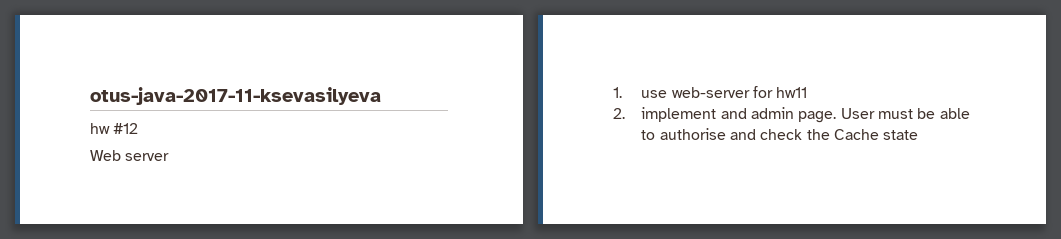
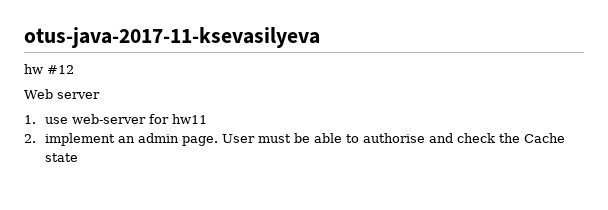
- 2. implement and admin page.
+ 2. implement an admin page.

